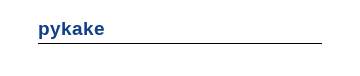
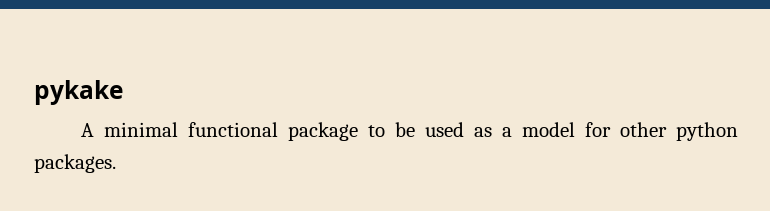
+ A minimal functional package to be used as a model for other python packages.

